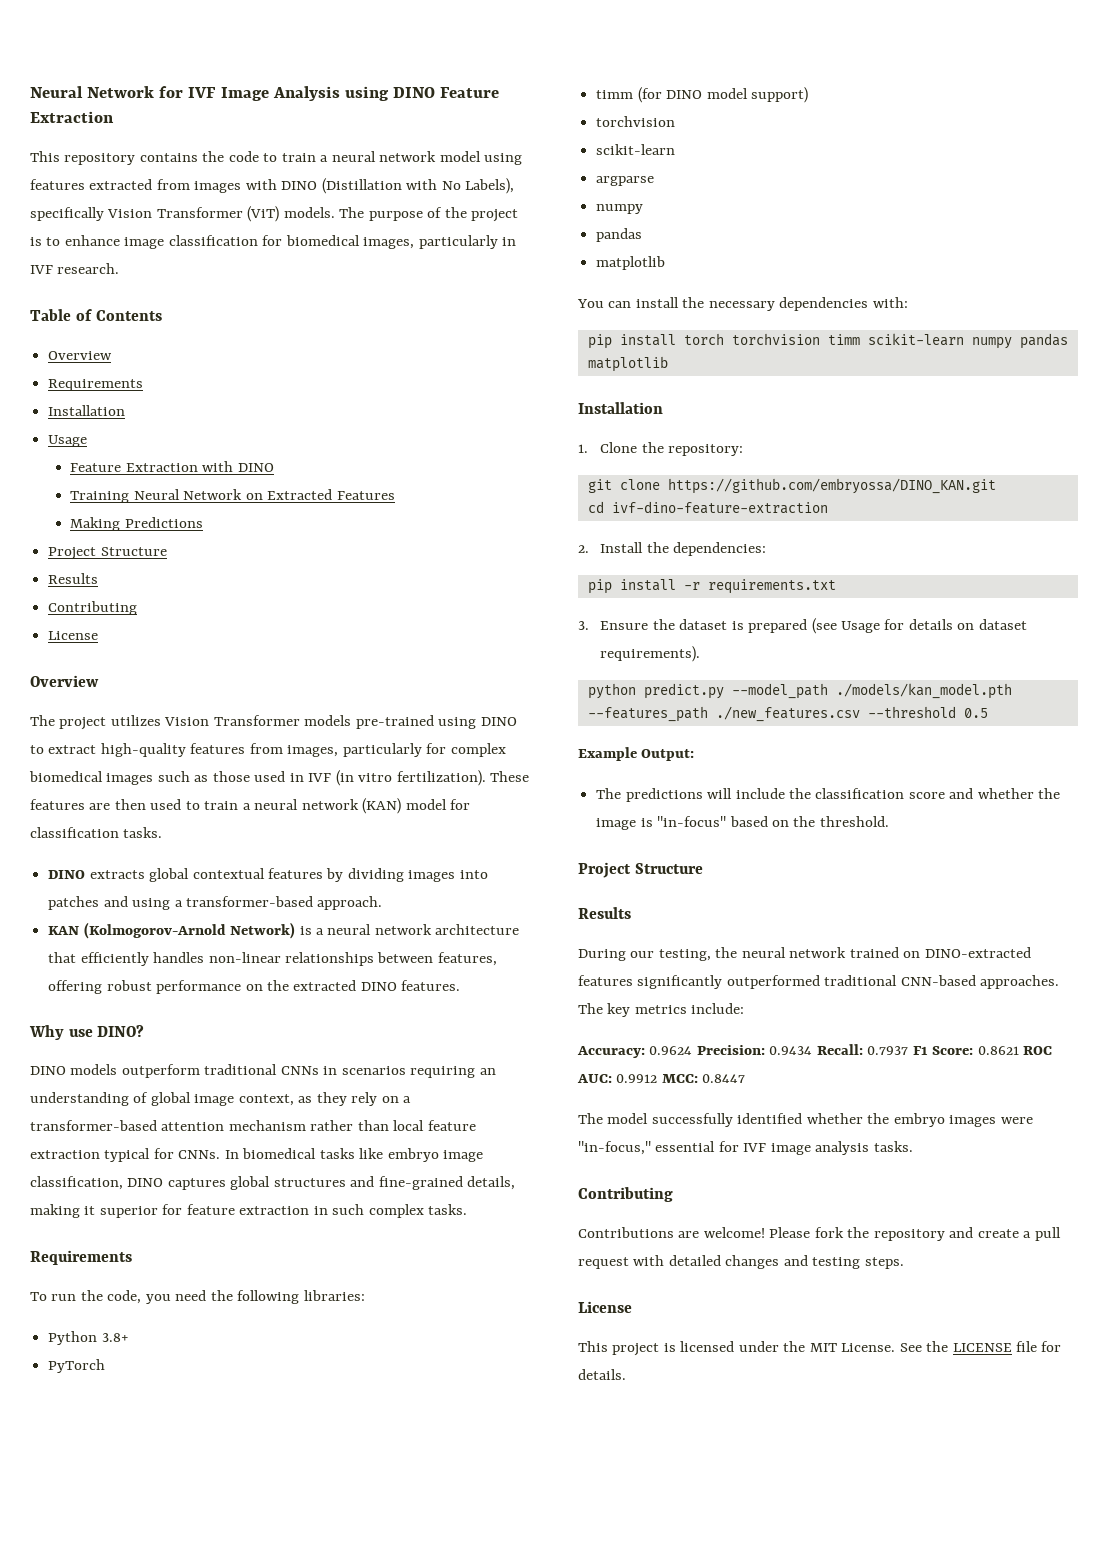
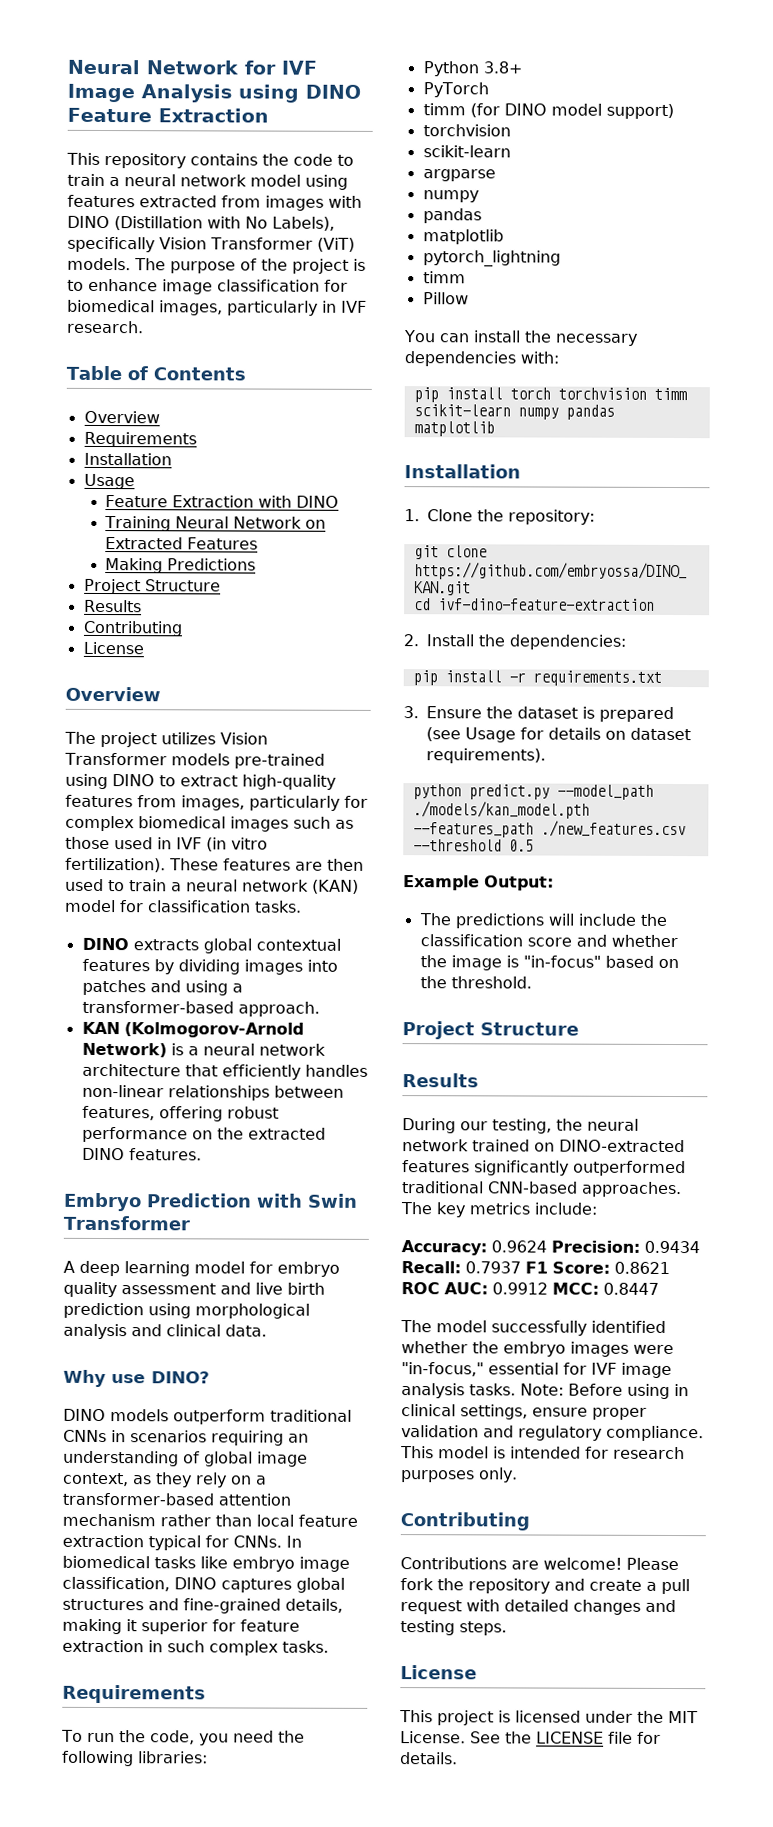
+ Embryo Prediction with Swin Transformer
+ A deep learning model for embryo quality assessment and live birth prediction using morphological analysis and clinical data.
+ pytorch_lightning
+ timm
+ Pillow
+ Note: Before using in clinical settings, ensure proper validation and regulatory compliance. This model is intended for research purposes only.

